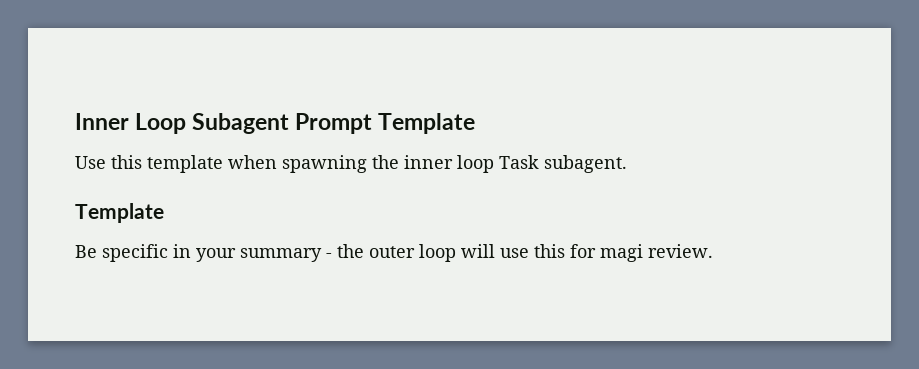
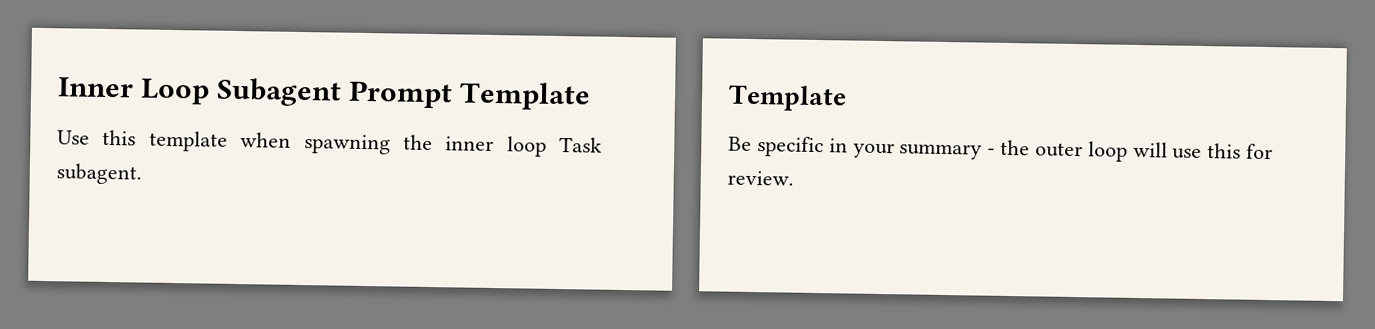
- Be specific in your summary - the outer loop will use this for magi review.
+ Be specific in your summary - the outer loop will use this for review.

